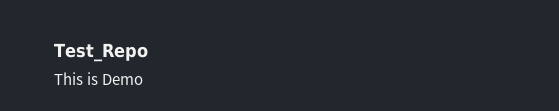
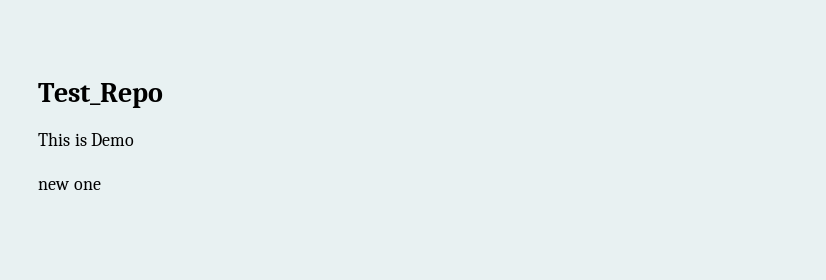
+ new one

